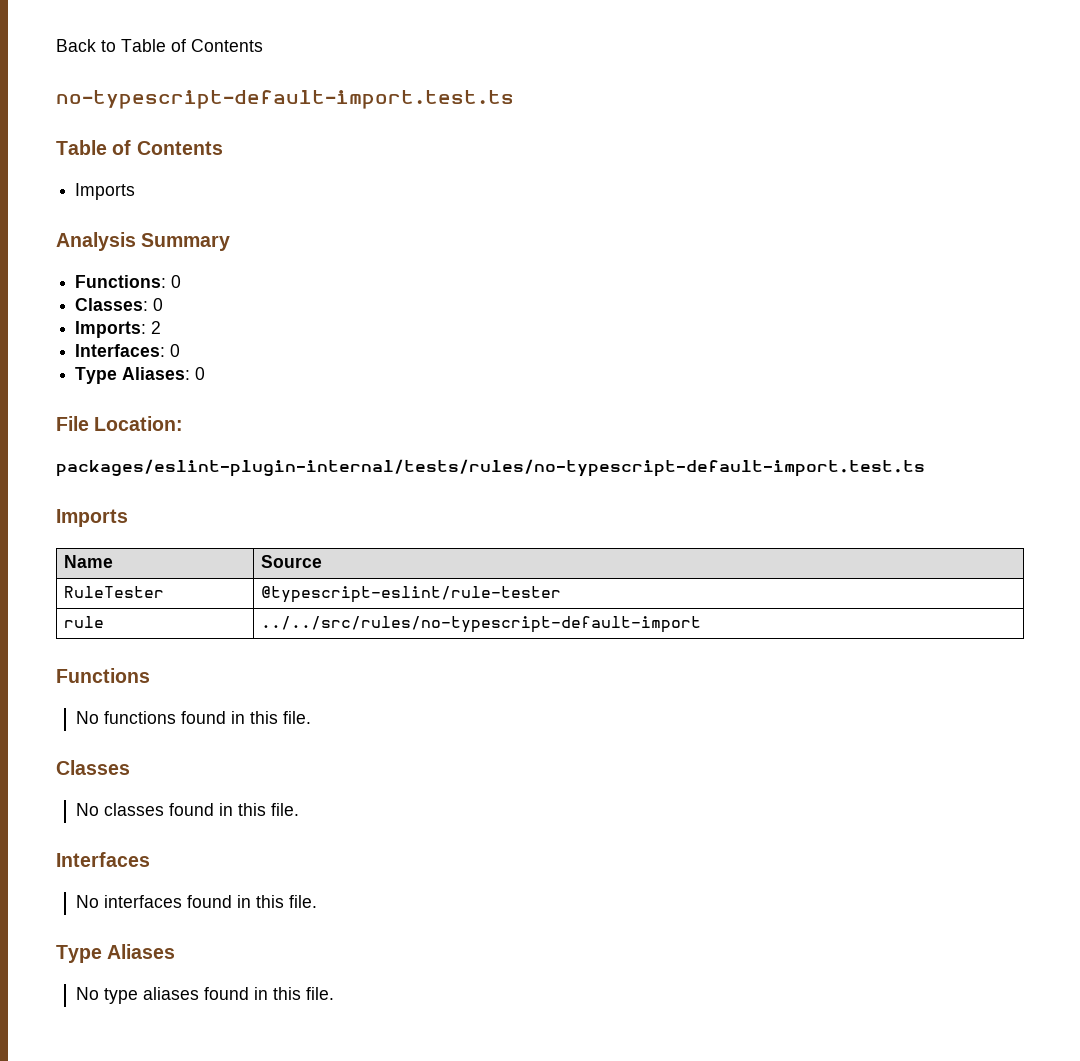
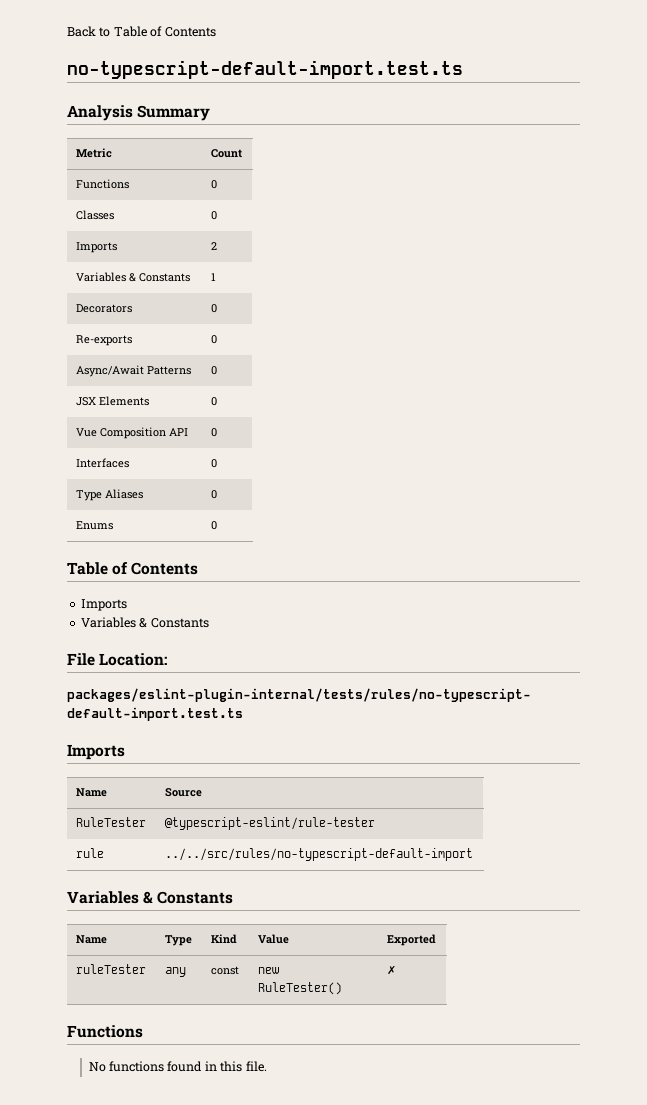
  no-typescript-default-import.test.ts
+ Analysis Summary
+ Metric | Count
+ Functions | 0
+ Classes | 0
+ Imports | 2
+ Variables & Constants | 1
+ Decorators | 0
+ Re-exports | 0
+ Async/Await Patterns | 0
+ JSX Elements | 0
+ Vue Composition API | 0
+ Interfaces | 0
+ Type Aliases | 0
+ Enums | 0
  Table of Contents
  Imports
- Analysis Summary
- Functions: 0
- Classes: 0
- Imports: 2
- Interfaces: 0
- Type Aliases: 0
+ Variables & Constants
  rule | ../../src/rules/no-typescript-default-import
+ Variables & Constants
+ Name | Type | Kind | Value | Exported
+ ruleTester | any | const | new RuleTester() | ✗
- Classes
- No classes found in this file.
- Interfaces
- No interfaces found in this file.
- Type Aliases
- No type aliases found in this file.

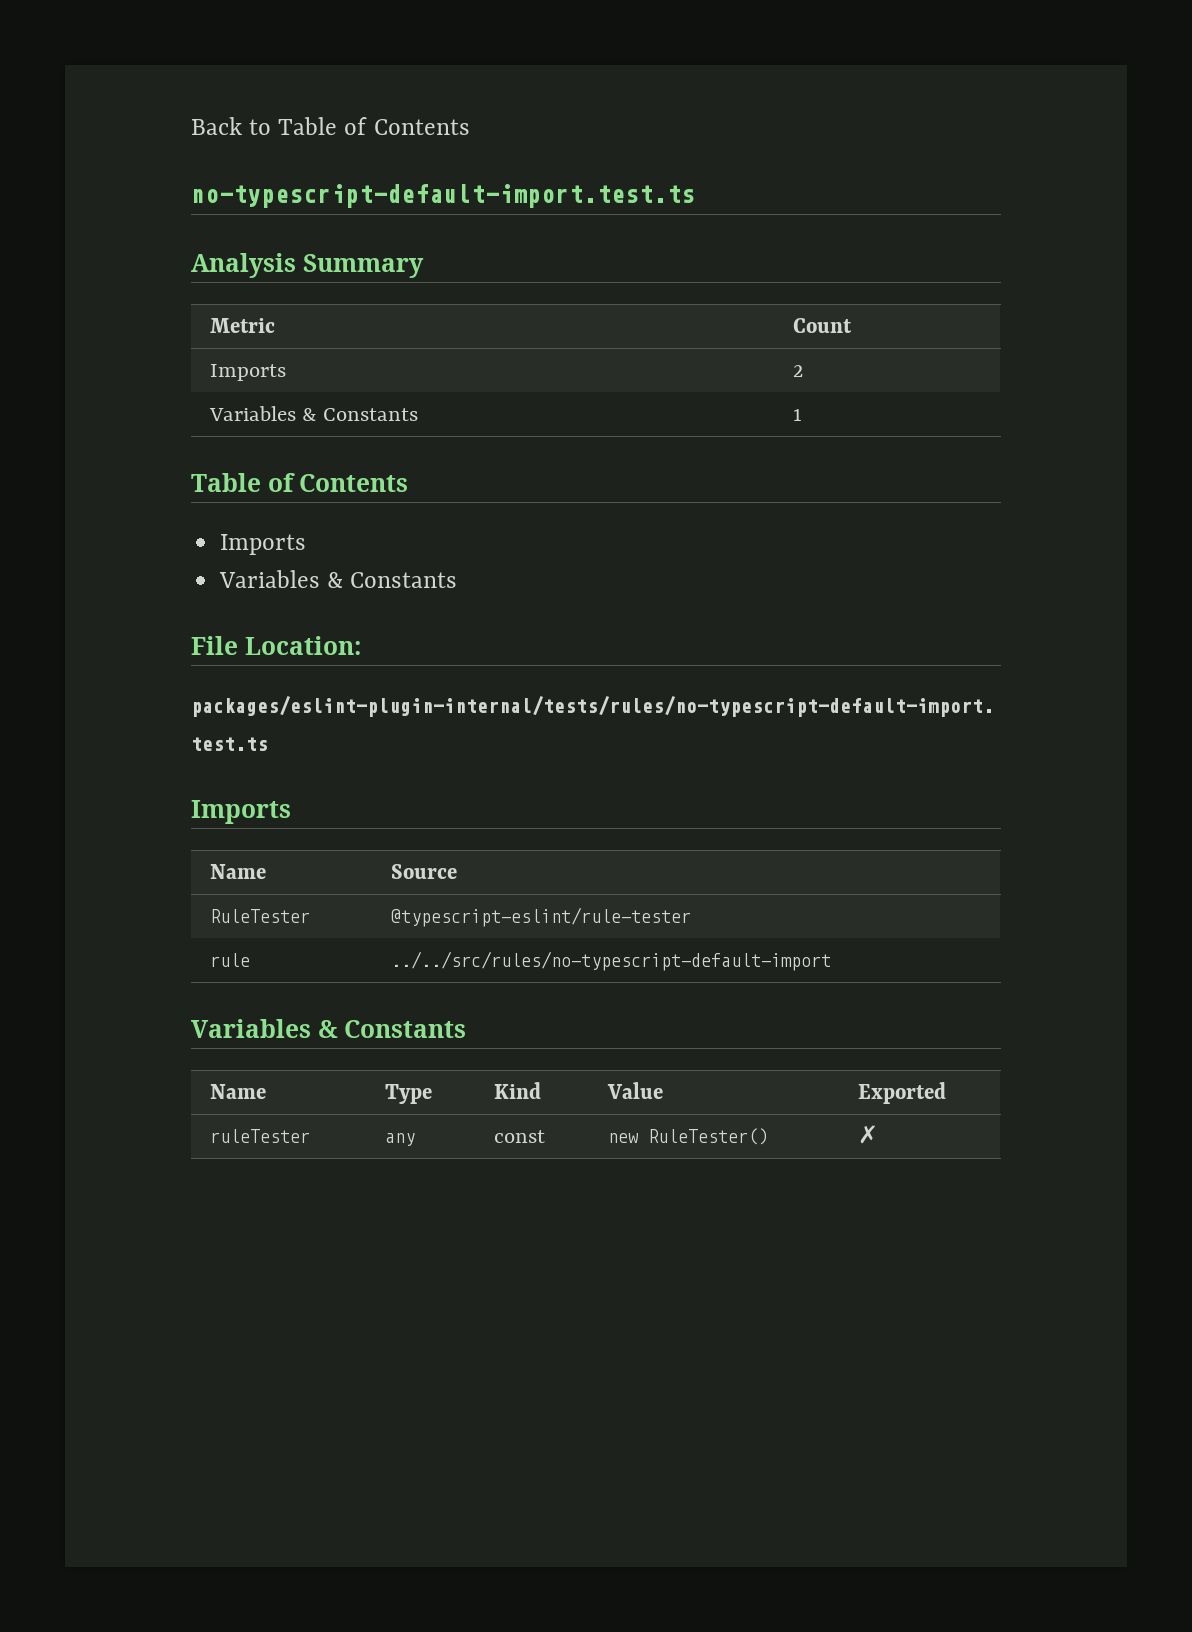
- Functions | 0
- Classes | 0
- Decorators | 0
- Re-exports | 0
- Async/Await Patterns | 0
- JSX Elements | 0
- Vue Composition API | 0
- Interfaces | 0
- Type Aliases | 0
- Enums | 0
  ruleTester | any | const | new RuleTester() | ✗
- Functions
- No functions found in this file.

